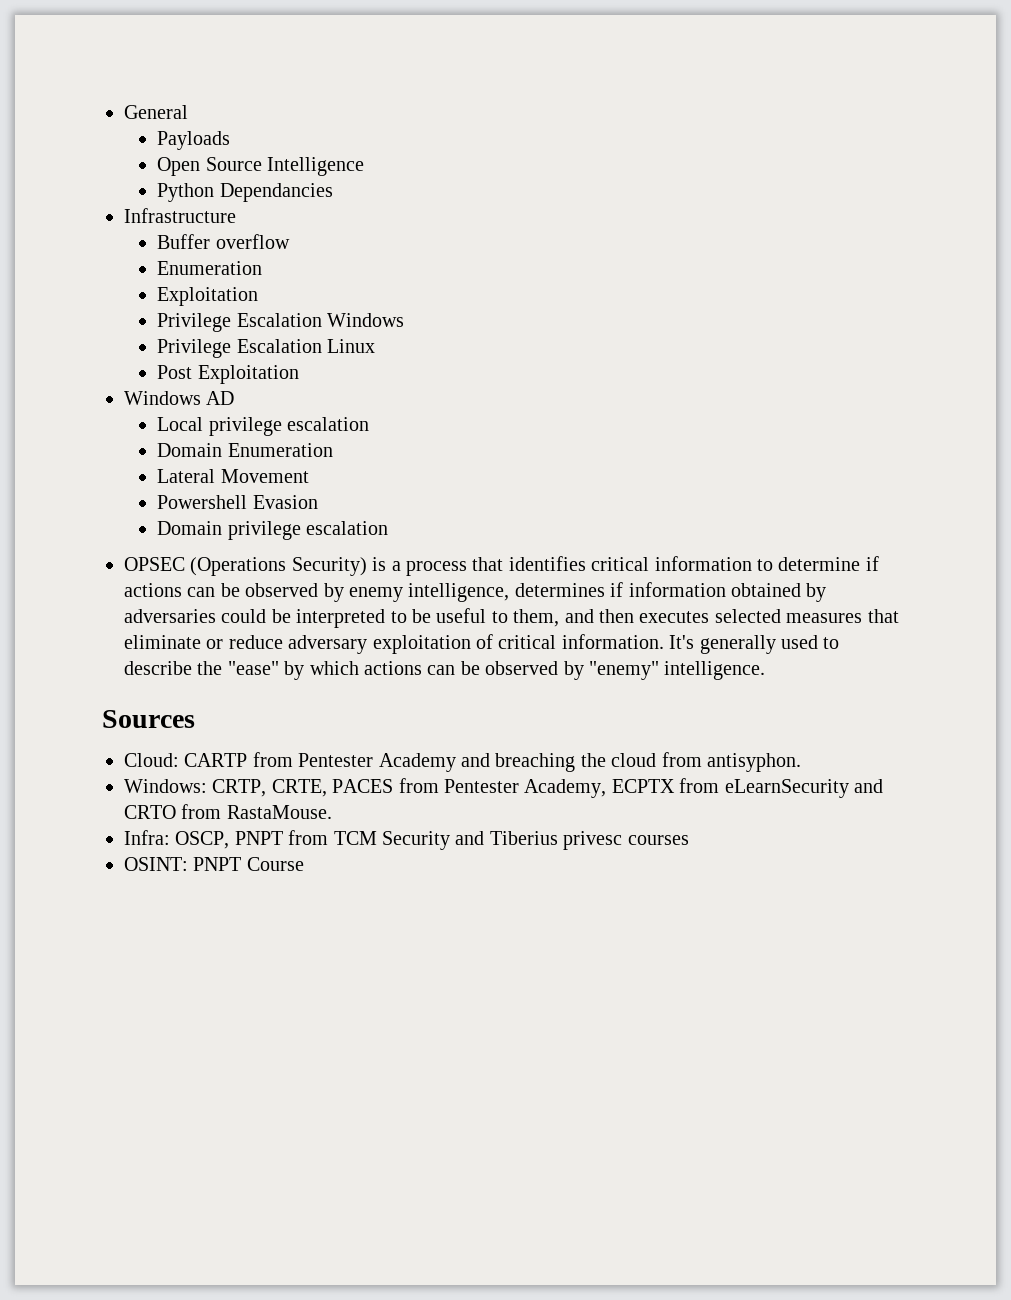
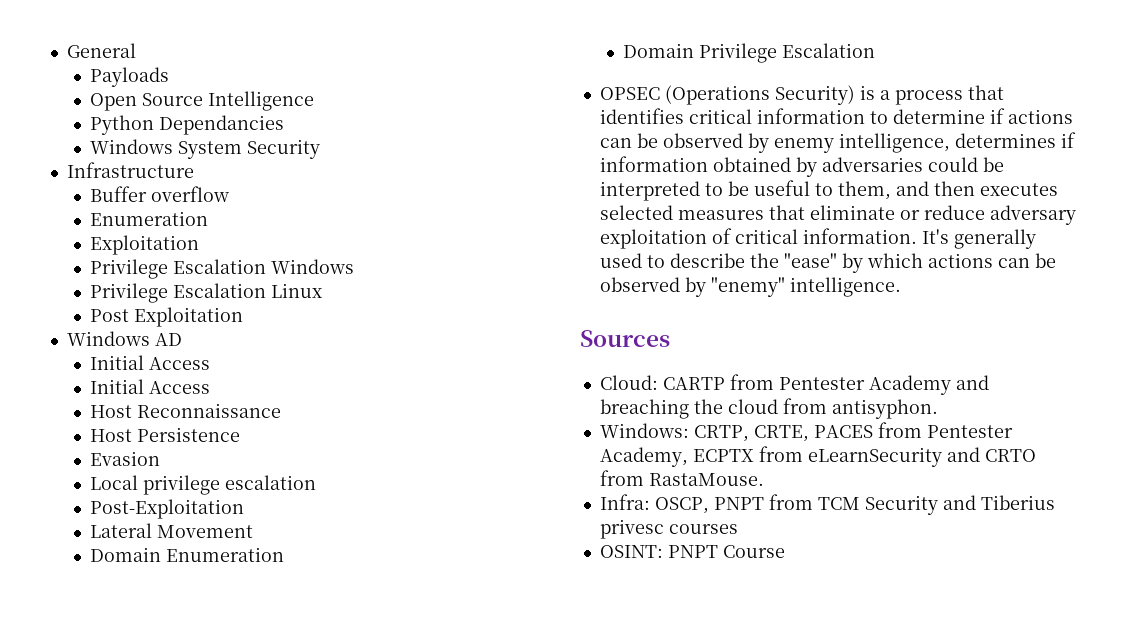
+ Windows System Security
  Windows AD
+ Initial Access
+ Initial Access
+ Host Reconnaissance
+ Host Persistence
+ Evasion
- Domain Enumeration
+ Post-Exploitation
- Powershell Evasion
- Domain privilege escalation
+ Domain Enumeration
+ Domain Privilege Escalation

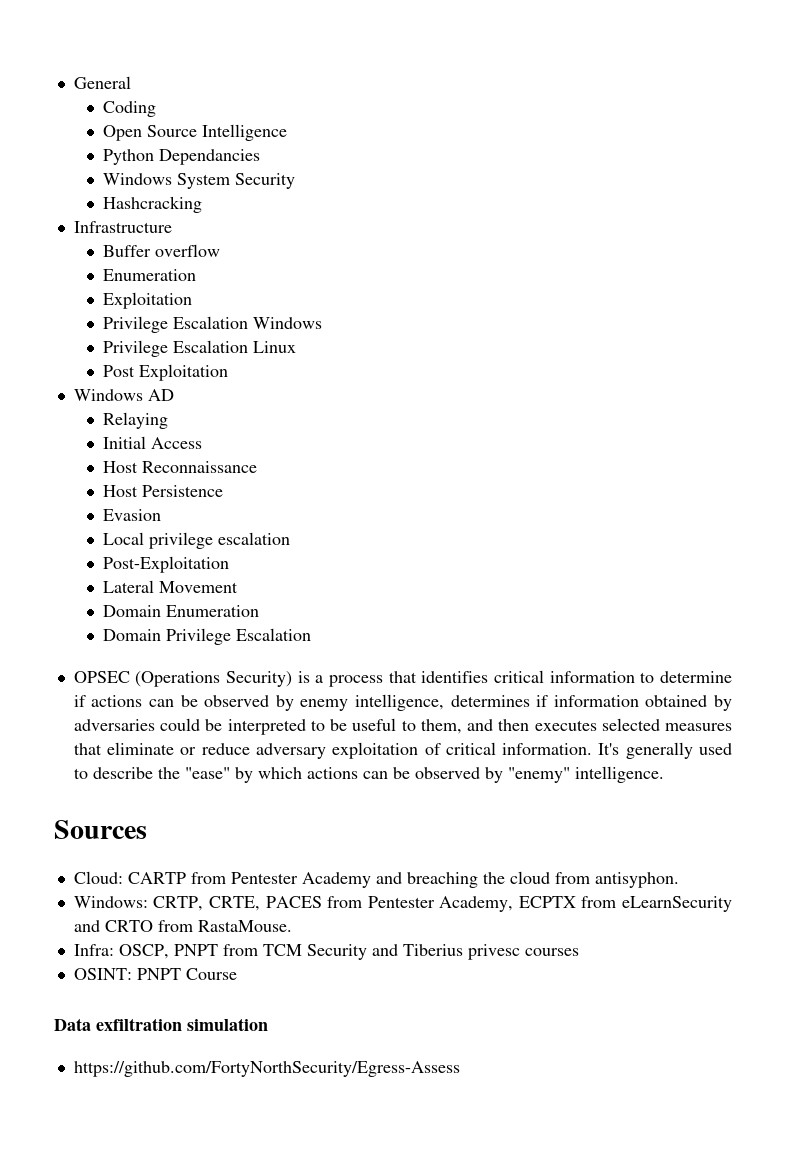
- Payloads
+ Coding
+ Hashcracking
  Windows AD
- Initial Access
+ Relaying
+ Data exfiltration simulation
+ https://github.com/FortyNorthSecurity/Egress-Assess

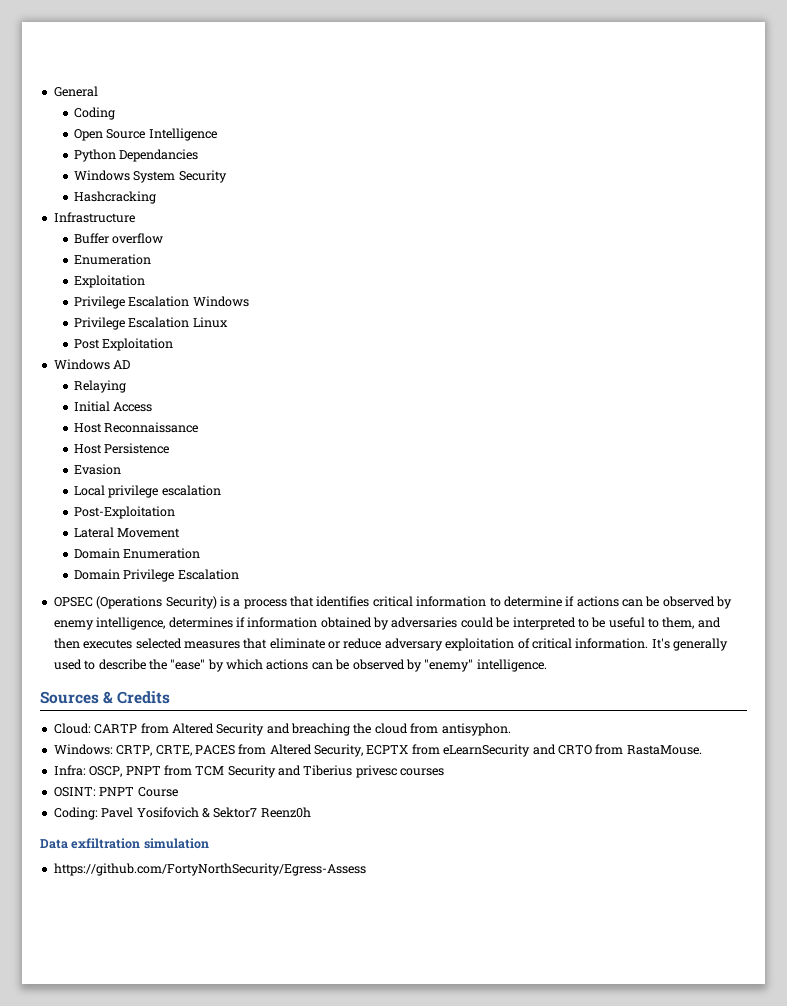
- Sources
+ Sources & Credits
- Cloud: CARTP from Pentester Academy and breaching the cloud from antisyphon.
+ Cloud: CARTP from Altered Security and breaching the cloud from antisyphon.
- Windows: CRTP, CRTE, PACES from Pentester Academy, ECPTX from eLearnSecurity and CRTO from RastaMouse.
+ Windows: CRTP, CRTE, PACES from Altered Security, ECPTX from eLearnSecurity and CRTO from RastaMouse.
+ Coding: Pavel Yosifovich & Sektor7 Reenz0h

